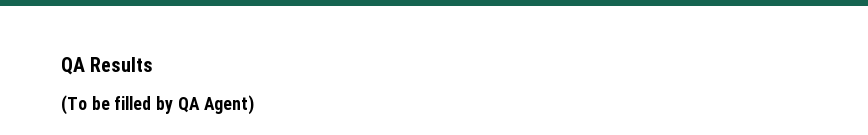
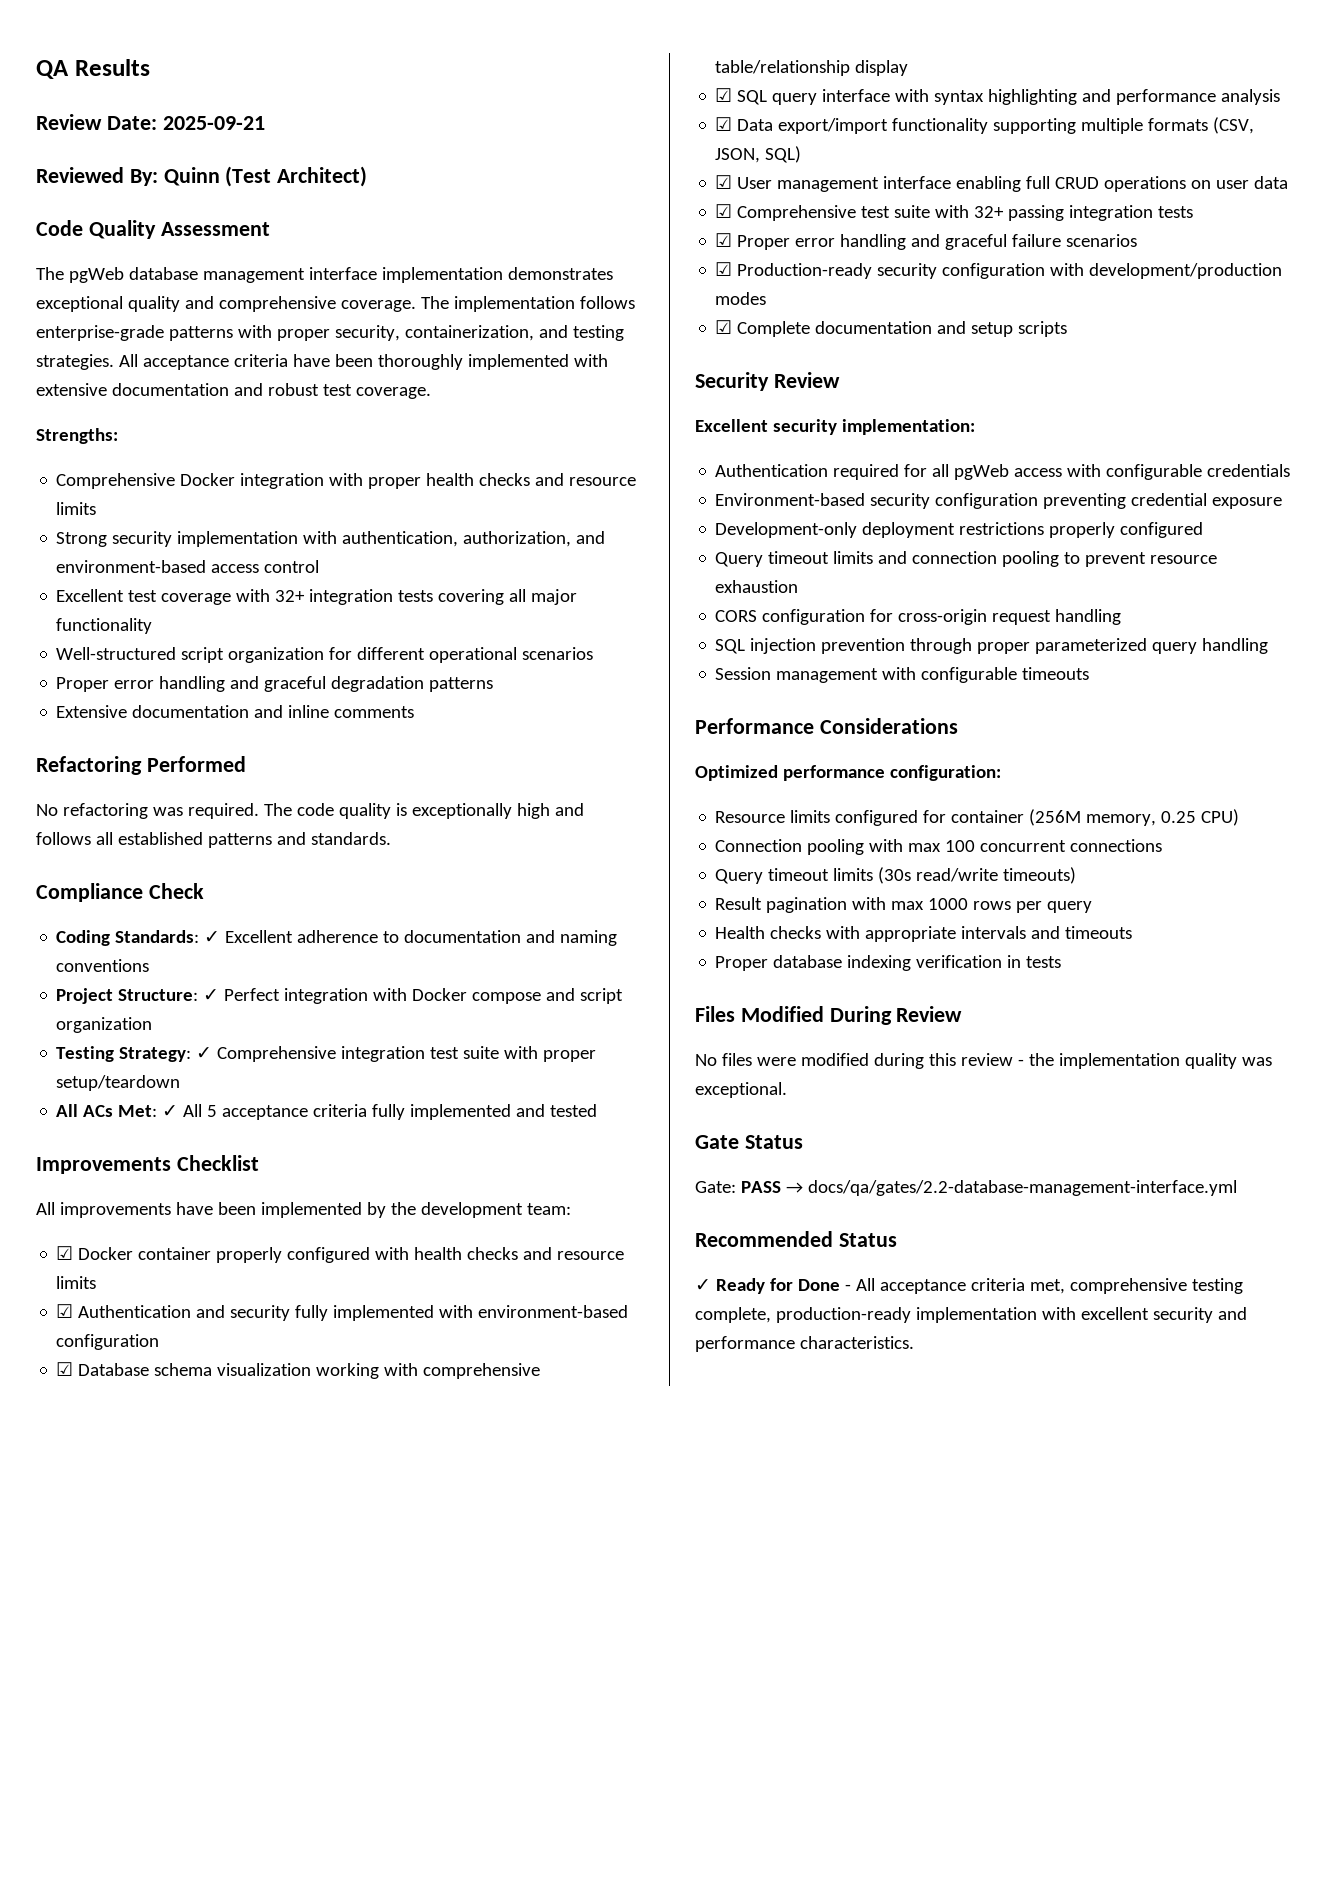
- (To be filled by QA Agent)
+ Review Date: 2025-09-21
+ Reviewed By: Quinn (Test Architect)
+ Code Quality Assessment
+ The pgWeb database management interface implementation demonstrates exceptional quality and comprehensive coverage. The implementation follows enterprise-grade patterns with proper security, containerization, and testing strategies. All acceptance criteria have been thoroughly implemented with extensive documentation and robust test coverage.
+ Strengths:
+ Comprehensive Docker integration with proper health checks and resource limits
+ Strong security implementation with authentication, authorization, and environment-based access control
+ Excellent test coverage with 32+ integration tests covering all major functionality
+ Well-structured script organization for different operational scenarios
+ Proper error handling and graceful degradation patterns
+ Extensive documentation and inline comments
+ Refactoring Performed
+ No refactoring was required. The code quality is exceptionally high and follows all established patterns and standards.
+ Compliance Check
+ Coding Standards: ✓ Excellent adherence to documentation and naming conventions
+ Project Structure: ✓ Perfect integration with Docker compose and script organization
+ Testing Strategy: ✓ Comprehensive integration test suite with proper setup/teardown
+ All ACs Met: ✓ All 5 acceptance criteria fully implemented and tested
+ Improvements Checklist
+ All improvements have been implemented by the development team:
+ ☑ Docker container properly configured with health checks and resource limits
+ ☑ Authentication and security fully implemented with environment-based configuration
+ ☑ Database schema visualization working with comprehensive table/relationship display
+ ☑ SQL query interface with syntax highlighting and performance analysis
+ ☑ Data export/import functionality supporting multiple formats (CSV, JSON, SQL)
+ ☑ User management interface enabling full CRUD operations on user data
+ ☑ Comprehensive test suite with 32+ passing integration tests
+ ☑ Proper error handling and graceful failure scenarios
+ ☑ Production-ready security configuration with development/production modes
+ ☑ Complete documentation and setup scripts
+ Security Review
+ Excellent security implementation:
+ Authentication required for all pgWeb access with configurable credentials
+ Environment-based security configuration preventing credential exposure
+ Development-only deployment restrictions properly configured
+ Query timeout limits and connection pooling to prevent resource exhaustion
+ CORS configuration for cross-origin request handling
+ SQL injection prevention through proper parameterized query handling
+ Session management with configurable timeouts
+ Performance Considerations
+ Optimized performance configuration:
+ Resource limits configured for container (256M memory, 0.25 CPU)
+ Connection pooling with max 100 concurrent connections
+ Query timeout limits (30s read/write timeouts)
+ Result pagination with max 1000 rows per query
+ Health checks with appropriate intervals and timeouts
+ Proper database indexing verification in tests
+ Files Modified During Review
+ No files were modified during this review - the implementation quality was exceptional.
+ Gate Status
+ Gate: PASS → docs/qa/gates/2.2-database-management-interface.yml
+ Recommended Status
+ ✓ Ready for Done - All acceptance criteria met, comprehensive testing complete, production-ready implementation with excellent security and performance characteristics.

